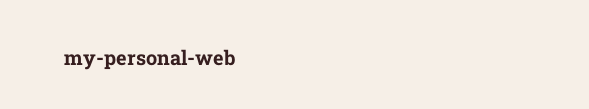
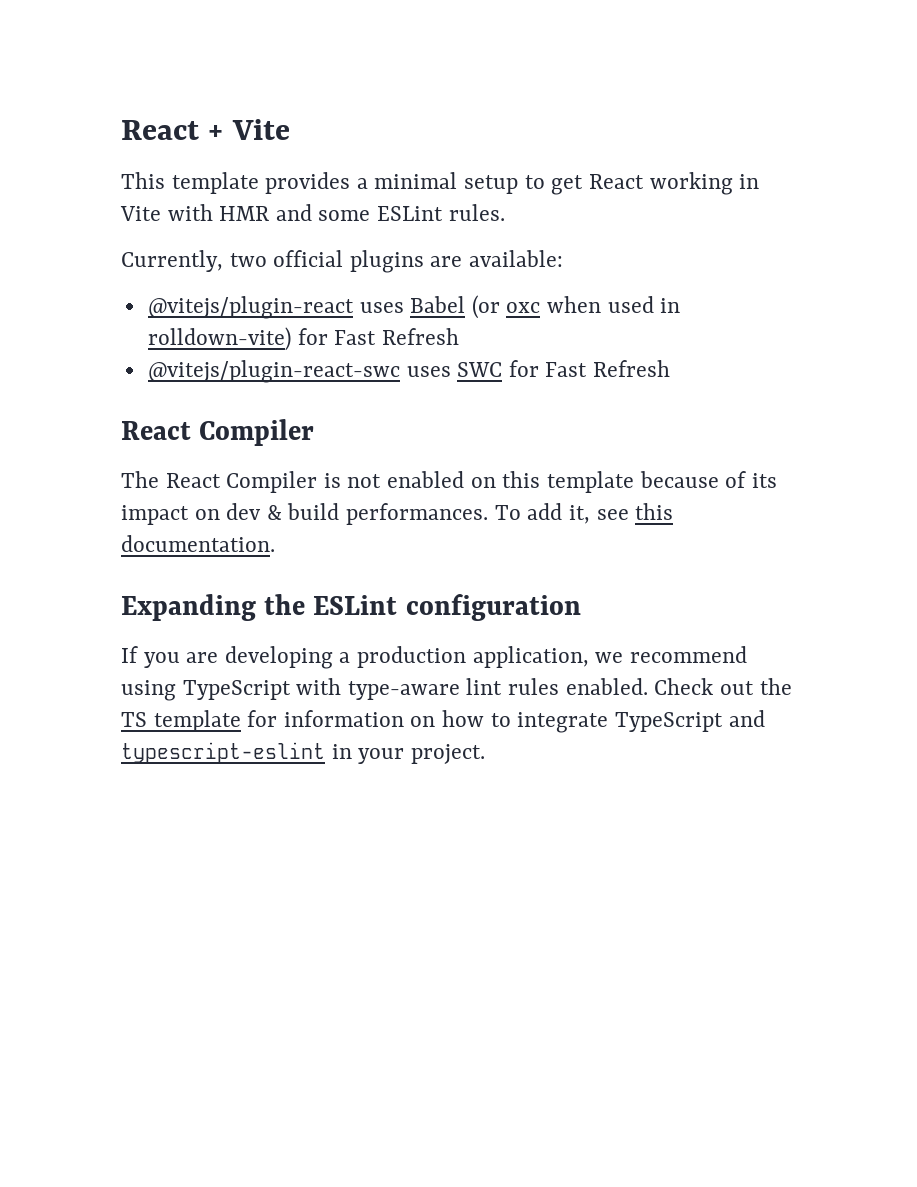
- my-personal-web
+ React + Vite
+ This template provides a minimal setup to get React working in Vite with HMR and some ESLint rules.
+ Currently, two official plugins are available:
+ @vitejs/plugin-react uses Babel (or oxc when used in rolldown-vite) for Fast Refresh
+ @vitejs/plugin-react-swc uses SWC for Fast Refresh
+ React Compiler
+ The React Compiler is not enabled on this template because of its impact on dev & build performances. To add it, see this documentation.
+ Expanding the ESLint configuration
+ If you are developing a production application, we recommend using TypeScript with type-aware lint rules enabled. Check out the TS template for information on how to integrate TypeScript and typescript-eslint in your project.

